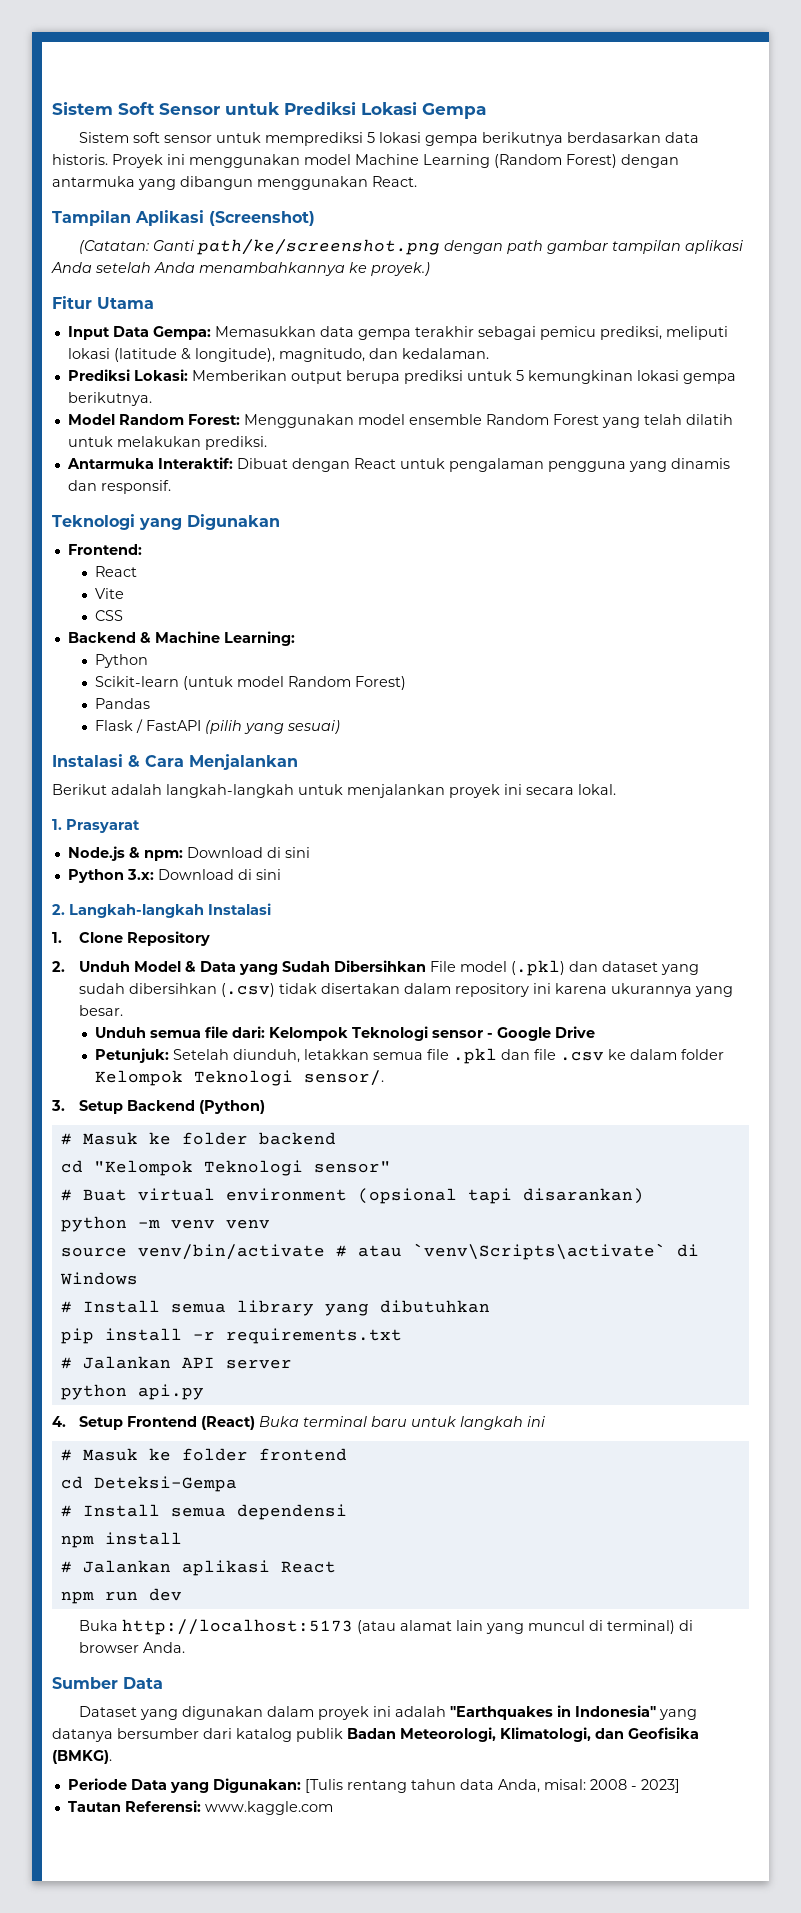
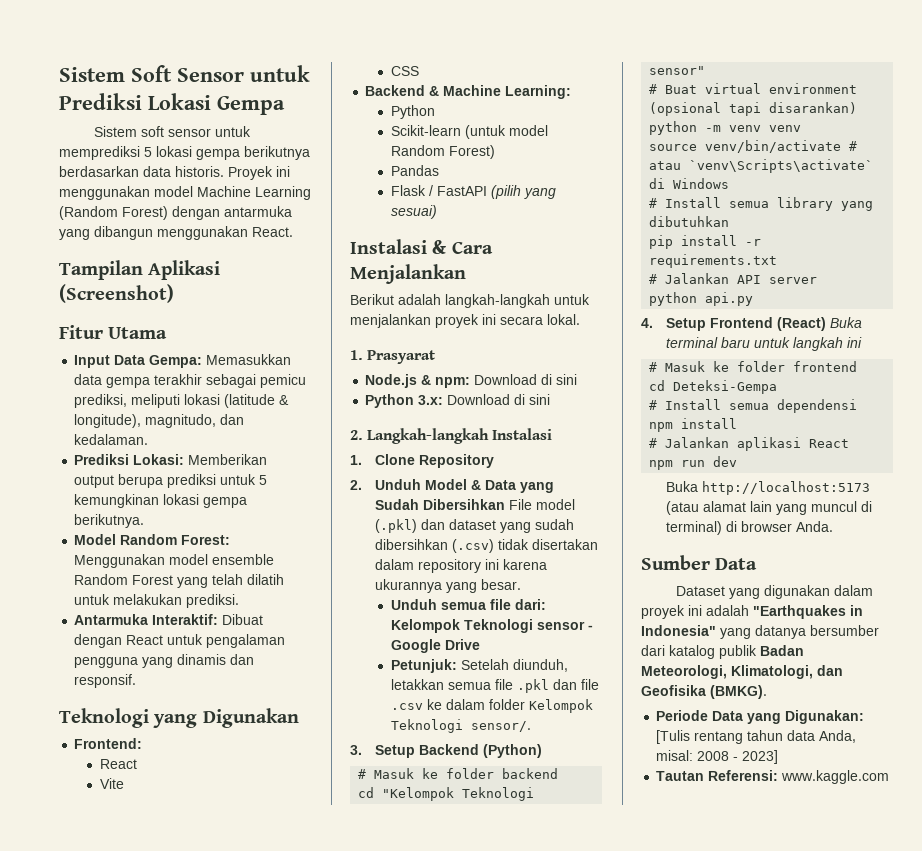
- (Catatan: Ganti path/ke/screenshot.png dengan path gambar tampilan aplikasi Anda setelah Anda menambahkannya ke proyek.)

